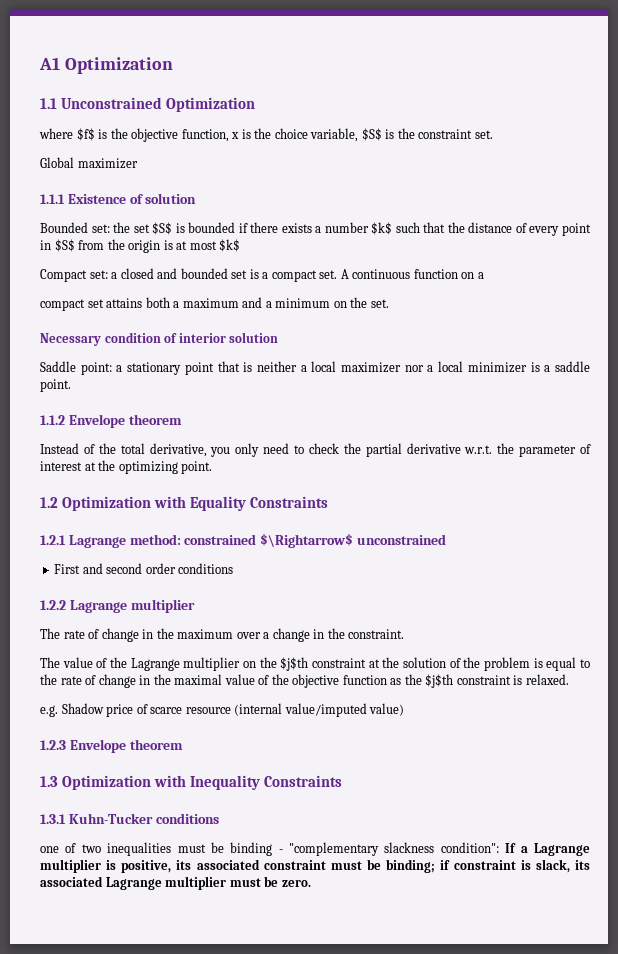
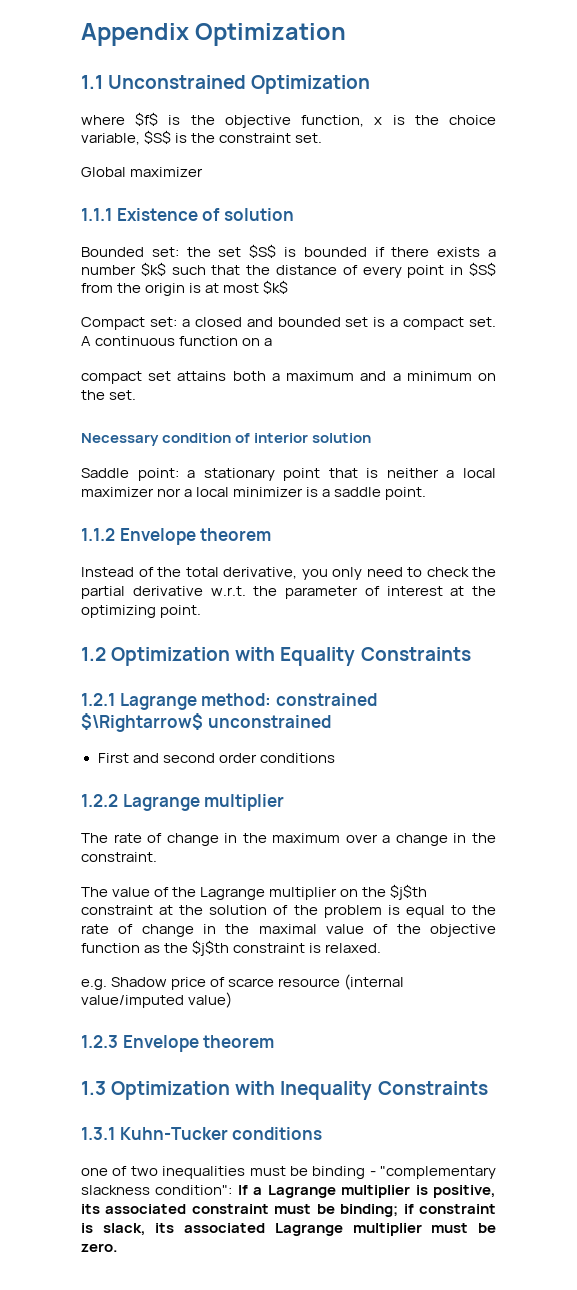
- A1 Optimization
+ Appendix Optimization

